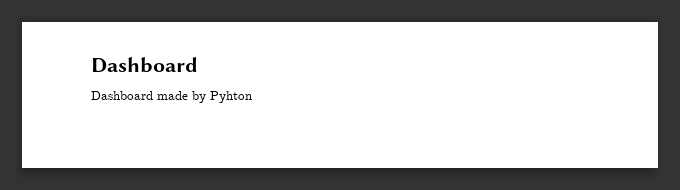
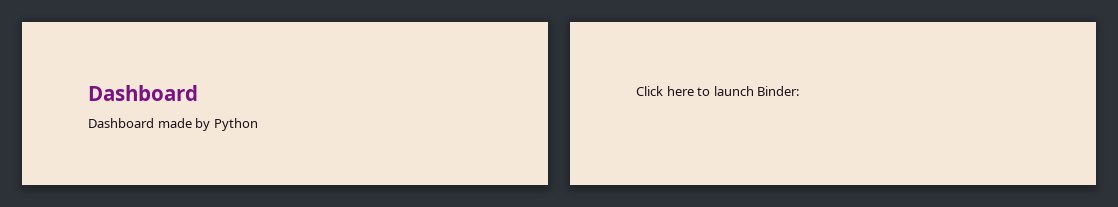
- Dashboard made by Pyhton
+ Dashboard made by Python
+ Click here to launch Binder:

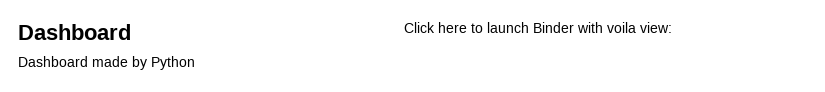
- Click here to launch Binder:
+ Click here to launch Binder with voila view:

